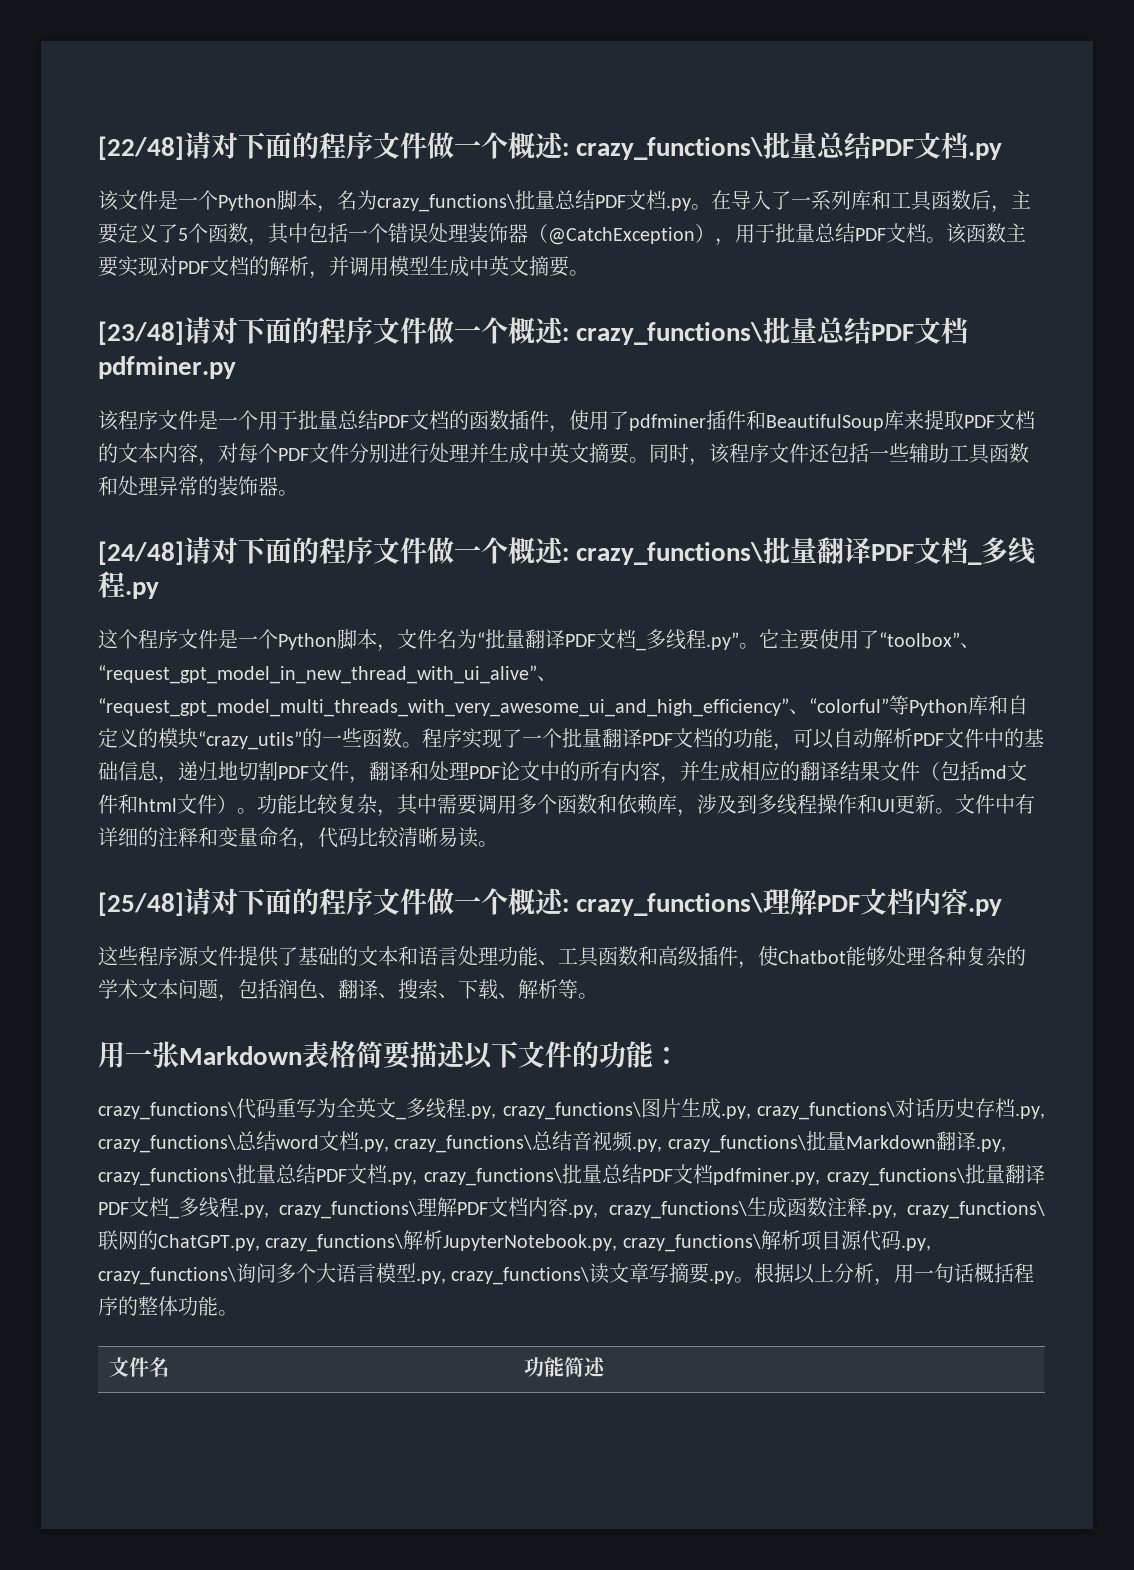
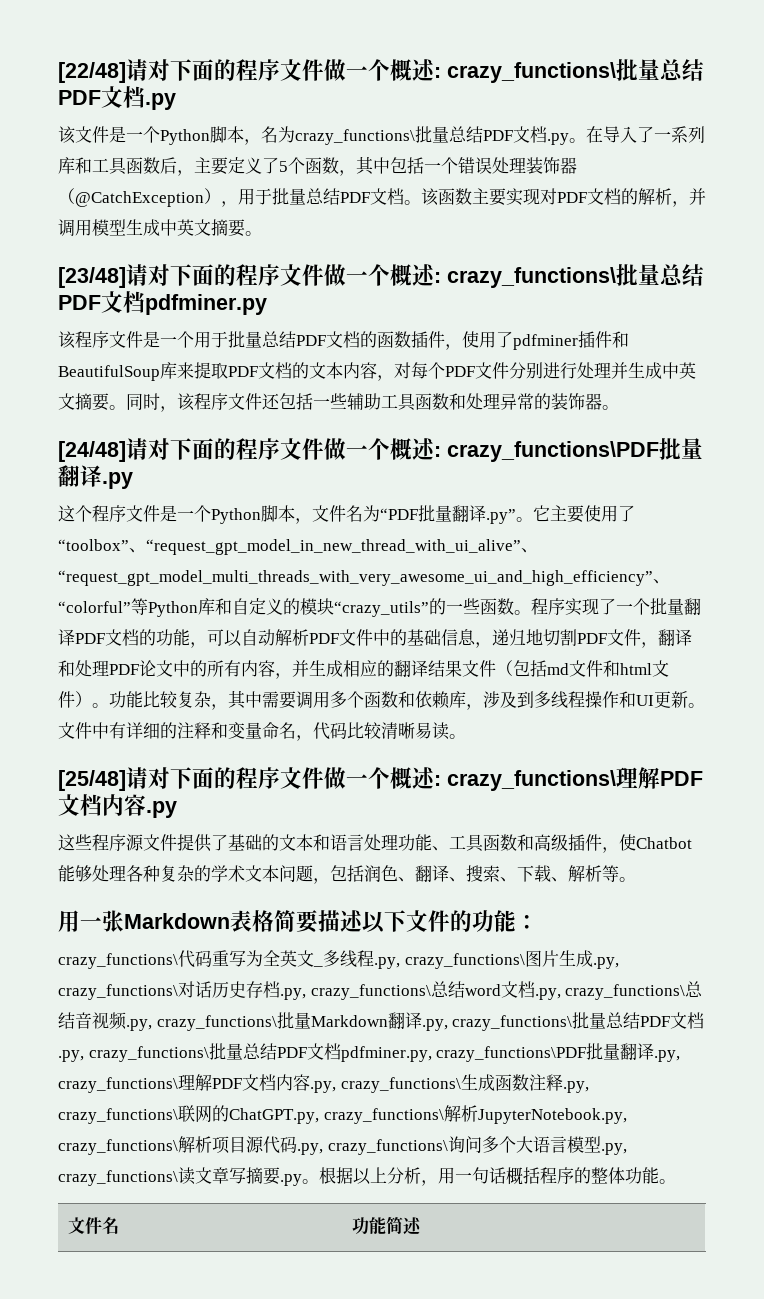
- [24/48]请对下面的程序文件做一个概述: crazy_functions\批量翻译PDF文档_多线程.py
+ [24/48]请对下面的程序文件做一个概述: crazy_functions\PDF批量翻译.py
- 这个程序文件是一个Python脚本，文件名为“批量翻译PDF文档_多线程.py”。
+ 这个程序文件是一个Python脚本，文件名为“PDF批量翻译.py”。
- crazy_functions\代码重写为全英文_多线程.py, crazy_functions\图片生成.py, crazy_functions\对话历史存档.py, crazy_functions\总结word文档.py, crazy_functions\总结音视频.py, crazy_functions\批量Markdown翻译.py, crazy_functions\批量总结PDF文档.py, crazy_functions\批量总结PDF文档pdfminer.py, crazy_functions\批量翻译PDF文档_多线程.py, crazy_functions\理解PDF文档内容.py, crazy_functions\生成函数注释.py, crazy_functions\联网的ChatGPT.py, crazy_functions\解析JupyterNotebook.py, crazy_functions\解析项目源代码.py, crazy_functions\询问多个大语言模型.py, crazy_functions\读文章写摘要.py。
+ crazy_functions\代码重写为全英文_多线程.py, crazy_functions\图片生成.py, crazy_functions\对话历史存档.py, crazy_functions\总结word文档.py, crazy_functions\总结音视频.py, crazy_functions\批量Markdown翻译.py, crazy_functions\批量总结PDF文档.py, crazy_functions\批量总结PDF文档pdfminer.py, crazy_functions\PDF批量翻译.py, crazy_functions\理解PDF文档内容.py, crazy_functions\生成函数注释.py, crazy_functions\联网的ChatGPT.py, crazy_functions\解析JupyterNotebook.py, crazy_functions\解析项目源代码.py, crazy_functions\询问多个大语言模型.py, crazy_functions\读文章写摘要.py。

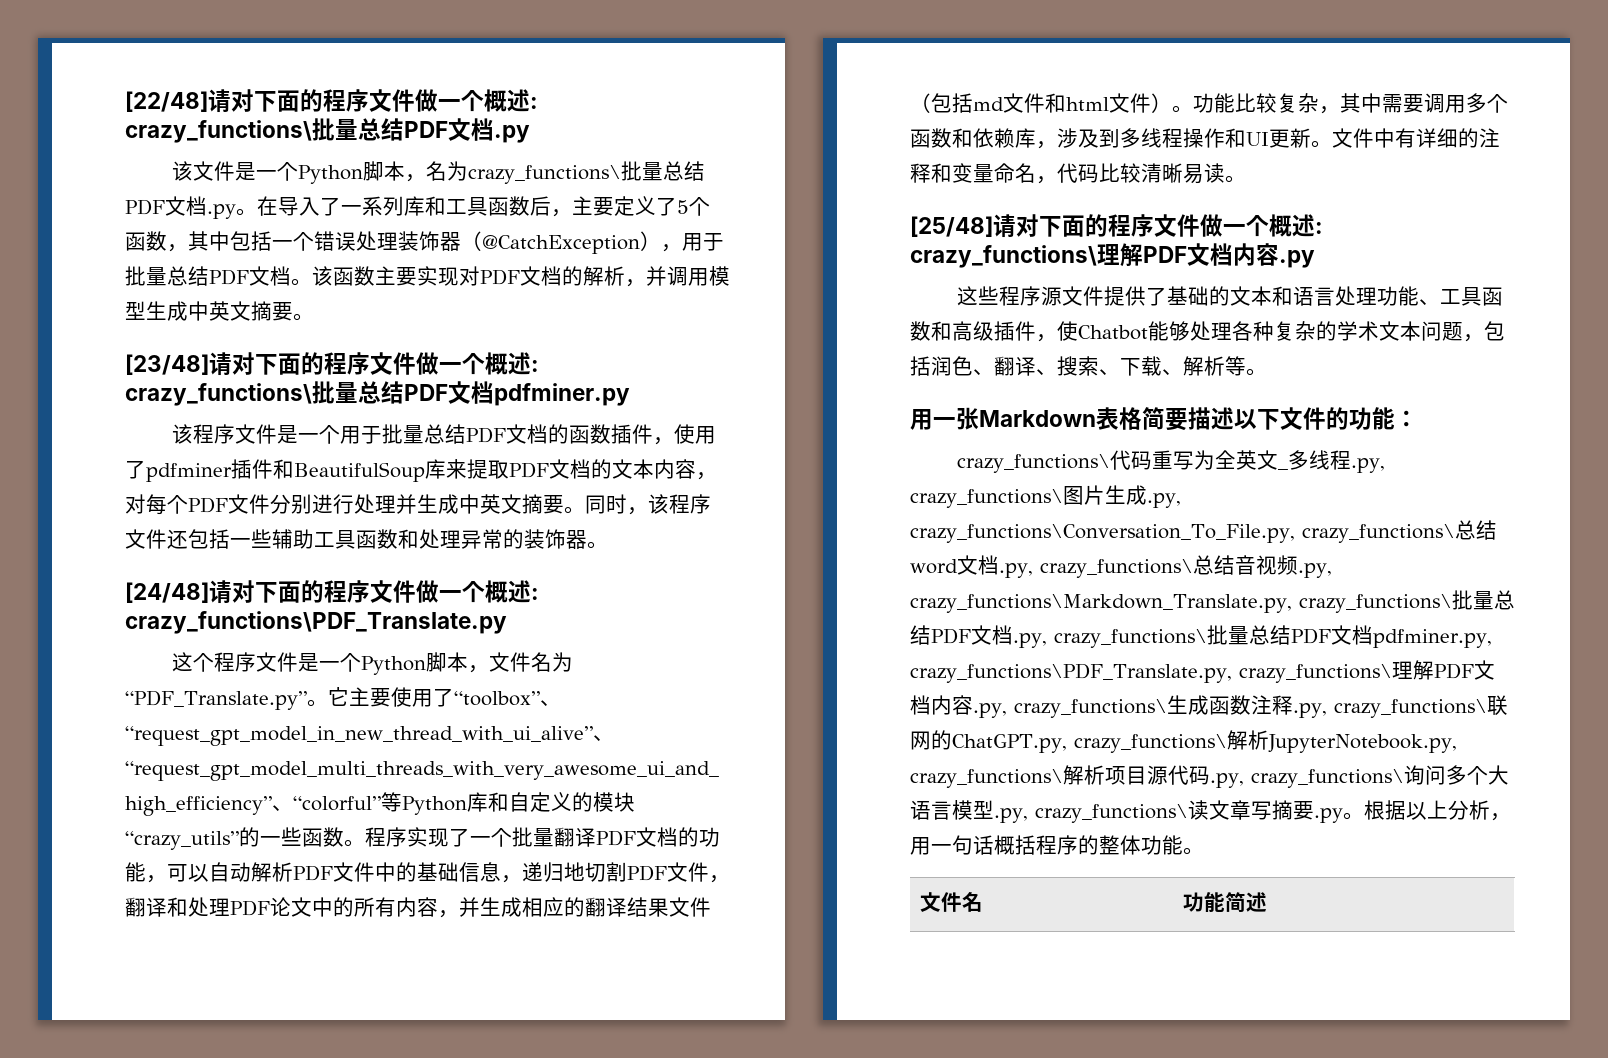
- [24/48]请对下面的程序文件做一个概述: crazy_functions\PDF批量翻译.py
+ [24/48]请对下面的程序文件做一个概述: crazy_functions\PDF_Translate.py
- 这个程序文件是一个Python脚本，文件名为“PDF批量翻译.py”。
+ 这个程序文件是一个Python脚本，文件名为“PDF_Translate.py”。
- crazy_functions\代码重写为全英文_多线程.py, crazy_functions\图片生成.py, crazy_functions\对话历史存档.py, crazy_functions\总结word文档.py, crazy_functions\总结音视频.py, crazy_functions\批量Markdown翻译.py, crazy_functions\批量总结PDF文档.py, crazy_functions\批量总结PDF文档pdfminer.py, crazy_functions\PDF批量翻译.py, crazy_functions\理解PDF文档内容.py, crazy_functions\生成函数注释.py, crazy_functions\联网的ChatGPT.py, crazy_functions\解析JupyterNotebook.py, crazy_functions\解析项目源代码.py, crazy_functions\询问多个大语言模型.py, crazy_functions\读文章写摘要.py。
+ crazy_functions\代码重写为全英文_多线程.py, crazy_functions\图片生成.py, crazy_functions\Conversation_To_File.py, crazy_functions\总结word文档.py, crazy_functions\总结音视频.py, crazy_functions\Markdown_Translate.py, crazy_functions\批量总结PDF文档.py, crazy_functions\批量总结PDF文档pdfminer.py, crazy_functions\PDF_Translate.py, crazy_functions\理解PDF文档内容.py, crazy_functions\生成函数注释.py, crazy_functions\联网的ChatGPT.py, crazy_functions\解析JupyterNotebook.py, crazy_functions\解析项目源代码.py, crazy_functions\询问多个大语言模型.py, crazy_functions\读文章写摘要.py。

